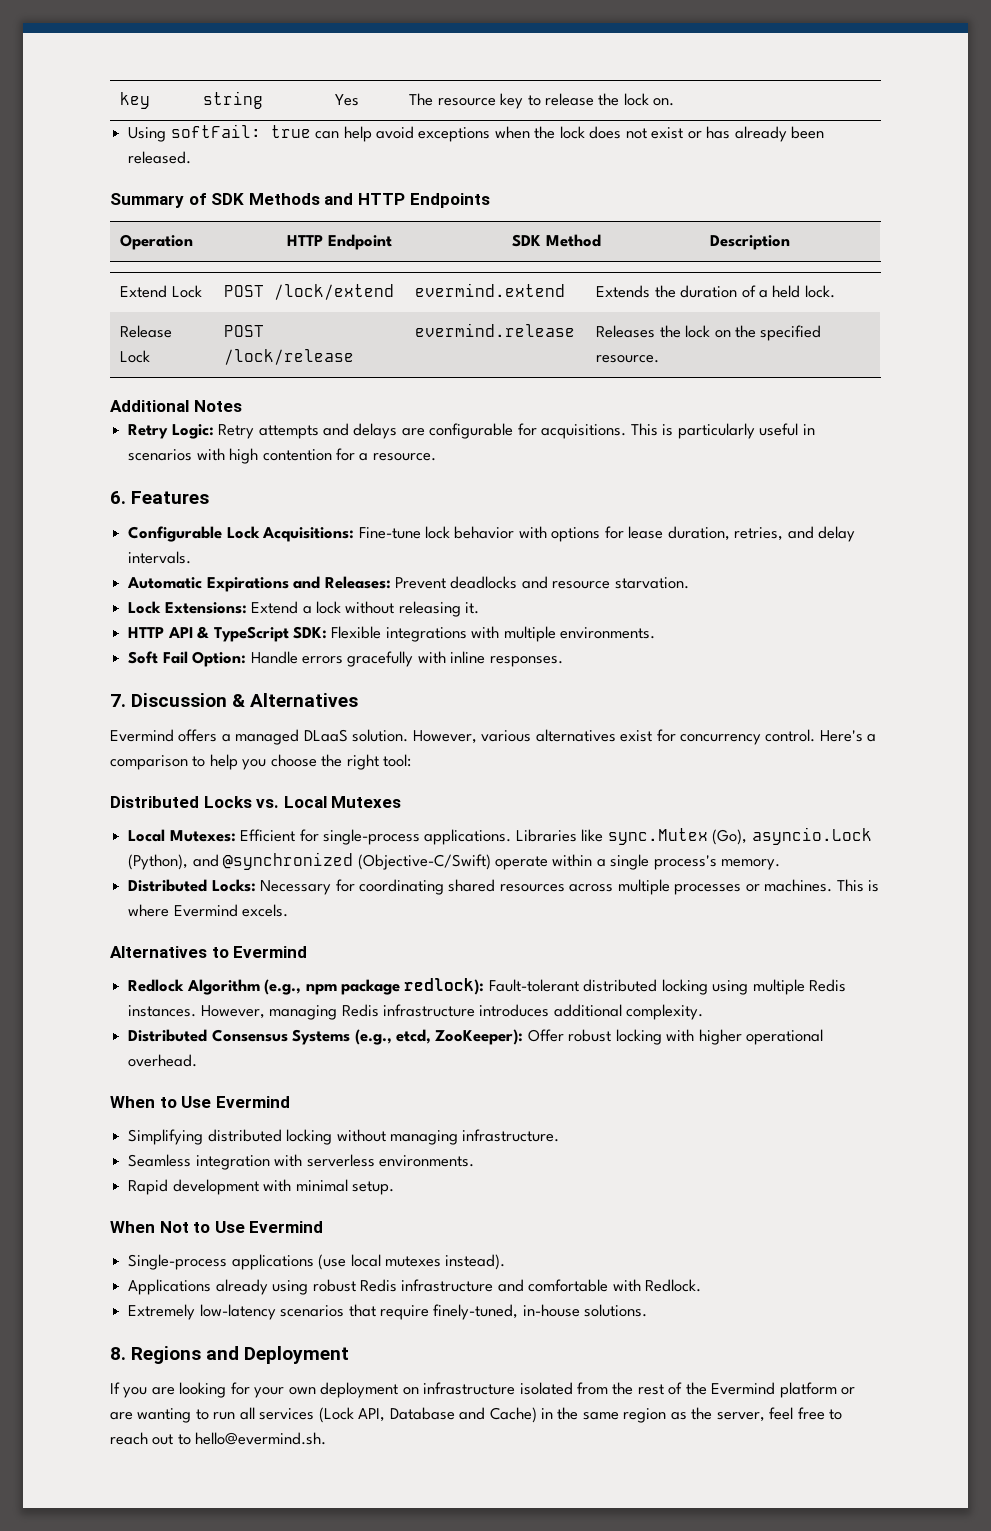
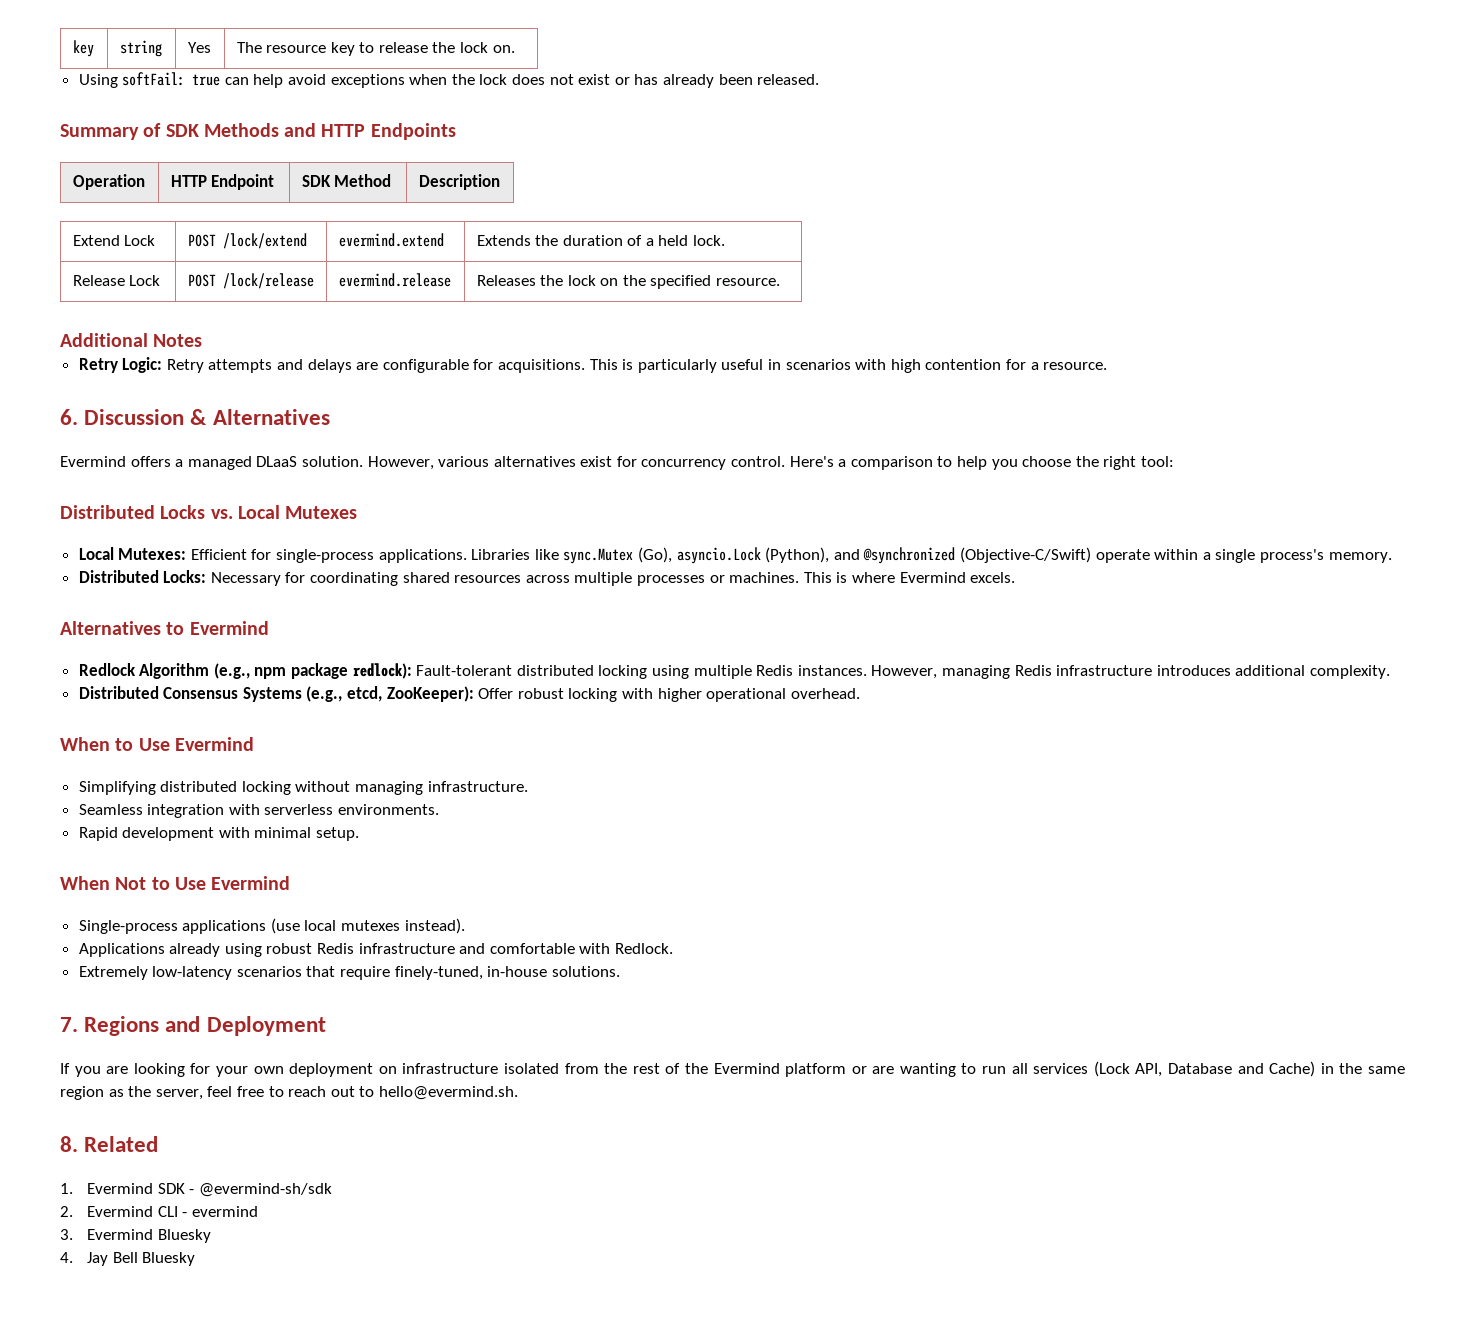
- 6. Features
- Configurable Lock Acquisitions: Fine-tune lock behavior with options for lease duration, retries, and delay intervals.
- Automatic Expirations and Releases: Prevent deadlocks and resource starvation.
- Lock Extensions: Extend a lock without releasing it.
- HTTP API & TypeScript SDK: Flexible integrations with multiple environments.
- Soft Fail Option: Handle errors gracefully with inline responses.
- 7. Discussion & Alternatives
+ 6. Discussion & Alternatives
- 8. Regions and Deployment
+ 7. Regions and Deployment
+ 8. Related
+ 1. Evermind SDK - @evermind-sh/sdk
+ 2. Evermind CLI - evermind
+ 3. Evermind Bluesky
+ 4. Jay Bell Bluesky

